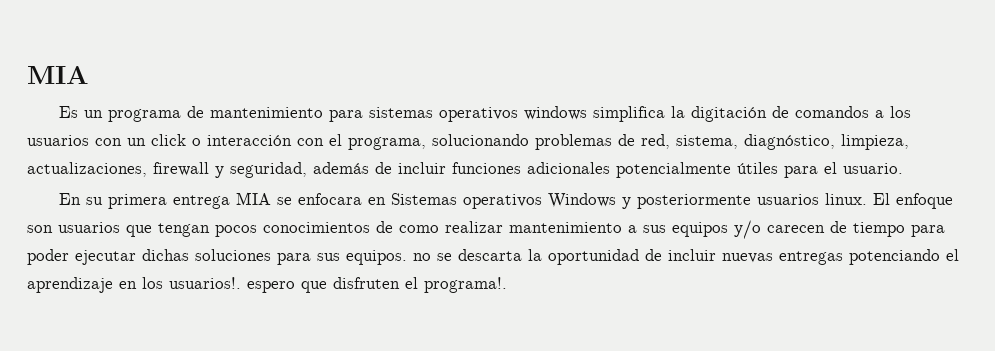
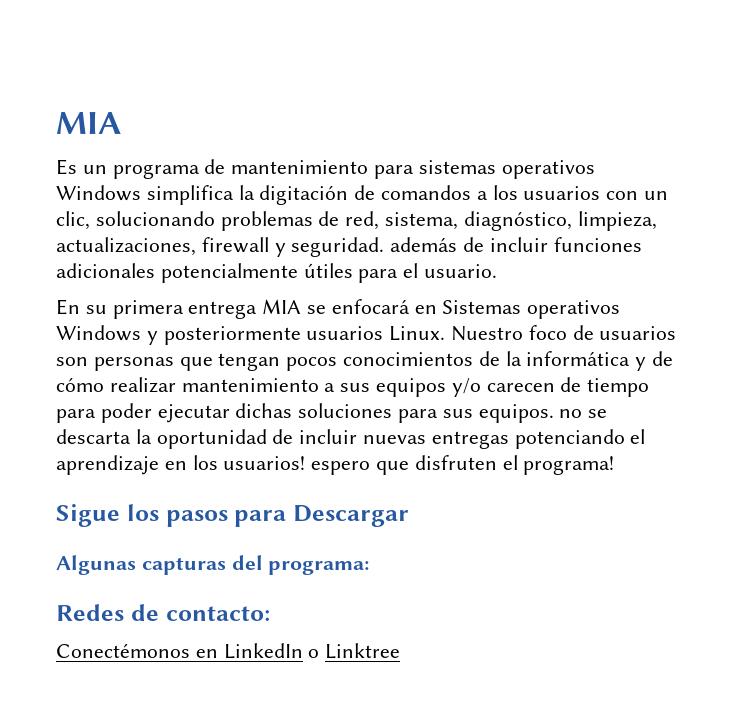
- Es un programa de mantenimiento para sistemas operativos windows simplifica la digitación de comandos a los usuarios con un click o interacción con el programa, solucionando problemas de red, sistema, diagnóstico, limpieza, actualizaciones, firewall y seguridad, además de incluir funciones adicionales potencialmente útiles para el usuario.
+ Es un programa de mantenimiento para sistemas operativos Windows simplifica la digitación de comandos a los usuarios con un clic, solucionando problemas de red, sistema, diagnóstico, limpieza, actualizaciones, firewall y seguridad. además de incluir funciones adicionales potencialmente útiles para el usuario.
- En su primera entrega MIA se enfocara en Sistemas operativos Windows y posteriormente usuarios linux. El enfoque son usuarios que tengan pocos conocimientos de como realizar mantenimiento a sus equipos y/o carecen de tiempo para poder ejecutar dichas soluciones para sus equipos. no se descarta la oportunidad de incluir nuevas entregas potenciando el aprendizaje en los usuarios!. espero que disfruten el programa!.
+ En su primera entrega MIA se enfocará en Sistemas operativos Windows y posteriormente usuarios Linux. Nuestro foco de usuarios son personas que tengan pocos conocimientos de la informática y de cómo realizar mantenimiento a sus equipos y/o carecen de tiempo para poder ejecutar dichas soluciones para sus equipos. no se descarta la oportunidad de incluir nuevas entregas potenciando el aprendizaje en los usuarios! espero que disfruten el programa!
+ Sigue los pasos para Descargar
+ Algunas capturas del programa:
+ Redes de contacto:
+ Conectémonos en LinkedIn o Linktree

